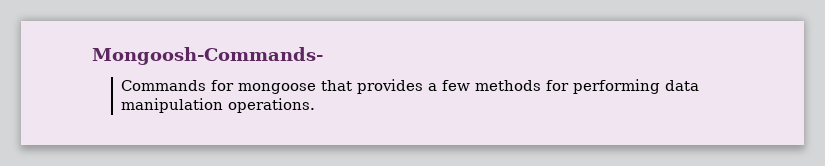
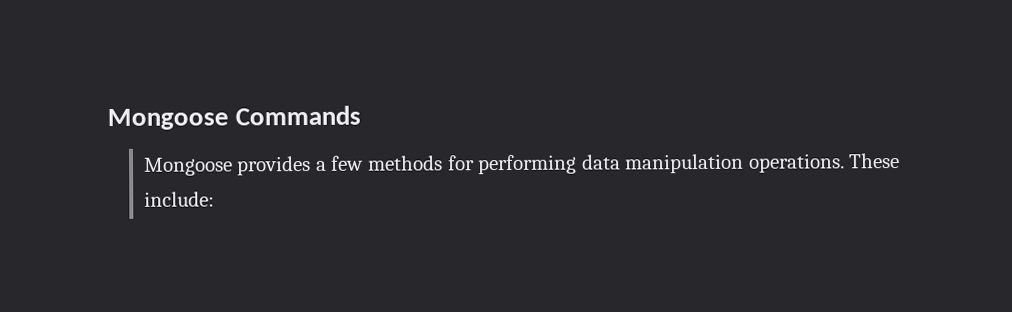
- Mongoosh-Commands-
- Commands for mongoose that provides a few methods for performing data manipulation operations.
+ Mongoose Commands
+ Mongoose provides a few methods for performing data manipulation operations.
+ These include:

